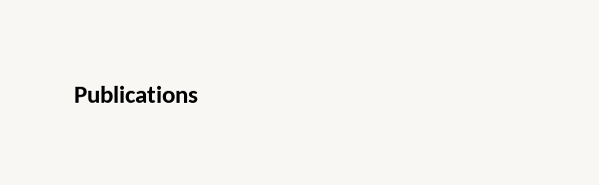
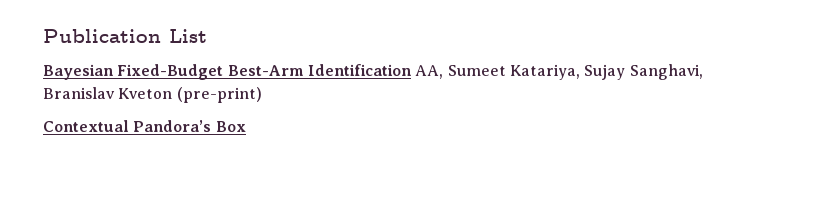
- Publications
+ Publication List
+ Bayesian Fixed-Budget Best-Arm Identification AA, Sumeet Katariya, Sujay Sanghavi, Branislav Kveton (pre-print)
+ Contextual Pandora’s Box

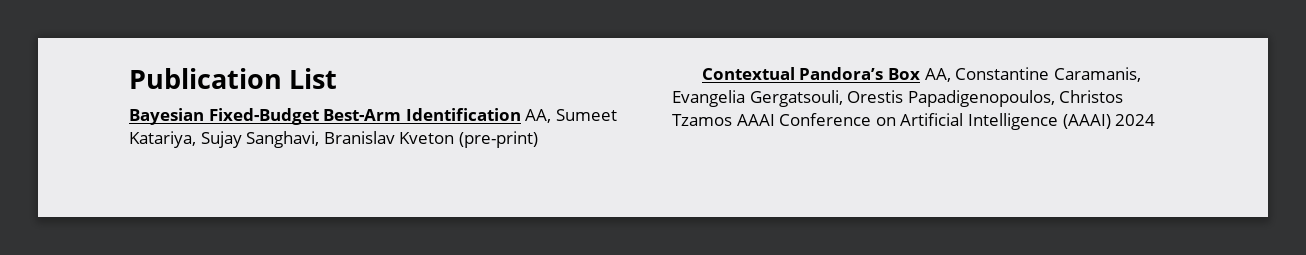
- Contextual Pandora’s Box
+ Contextual Pandora’s Box AA, Constantine Caramanis, Evangelia Gergatsouli, Orestis Papadigenopoulos, Christos Tzamos AAAI Conference on Artificial Intelligence (AAAI) 2024

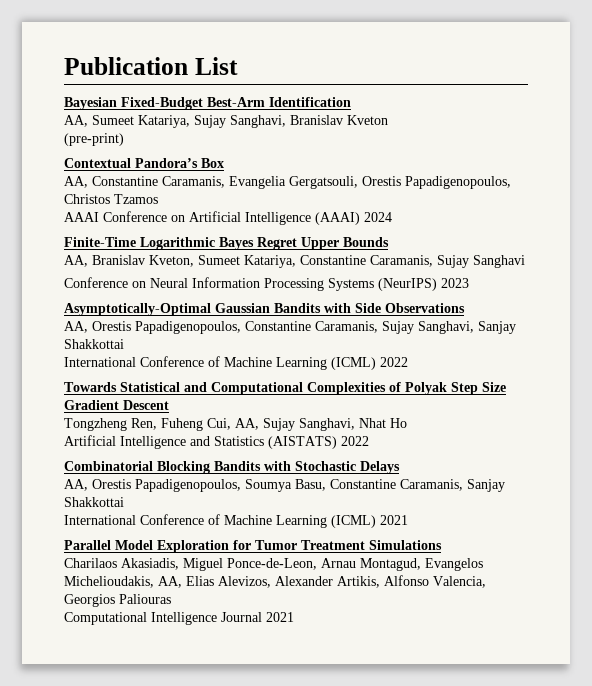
- Bayesian Fixed-Budget Best-Arm Identification AA, Sumeet Katariya, Sujay Sanghavi, Branislav Kveton (pre-print)
+ Bayesian Fixed-Budget Best-Arm Identification
+ AA, Sumeet Katariya, Sujay Sanghavi, Branislav Kveton
+ (pre-print)
- Contextual Pandora’s Box AA, Constantine Caramanis, Evangelia Gergatsouli, Orestis Papadigenopoulos, Christos Tzamos AAAI Conference on Artificial Intelligence (AAAI) 2024
+ Contextual Pandora’s Box
+ AA, Constantine Caramanis, Evangelia Gergatsouli, Orestis Papadigenopoulos, Christos Tzamos
+ AAAI Conference on Artificial Intelligence (AAAI) 2024
+ Finite-Time Logarithmic Bayes Regret Upper Bounds
+ AA, Branislav Kveton, Sumeet Katariya, Constantine Caramanis, Sujay Sanghavi
+ Conference on Neural Information Processing Systems (NeurIPS) 2023
+ Asymptotically-Optimal Gaussian Bandits with Side Observations
+ AA, Orestis Papadigenopoulos, Constantine Caramanis, Sujay Sanghavi, Sanjay Shakkottai
+ International Conference of Machine Learning (ICML) 2022
+ Towards Statistical and Computational Complexities of Polyak Step Size Gradient Descent
+ Tongzheng Ren, Fuheng Cui, AA, Sujay Sanghavi, Nhat Ho
+ Artificial Intelligence and Statistics (AISTATS) 2022
+ Combinatorial Blocking Bandits with Stochastic Delays
+ AA, Orestis Papadigenopoulos, Soumya Basu, Constantine Caramanis, Sanjay Shakkottai
+ International Conference of Machine Learning (ICML) 2021
+ Parallel Model Exploration for Tumor Treatment Simulations
+ Charilaos Akasiadis, Miguel Ponce-de-Leon, Arnau Montagud, Evangelos Michelioudakis, AA, Elias Alevizos, Alexander Artikis, Alfonso Valencia, Georgios Paliouras
+ Computational Intelligence Journal 2021

